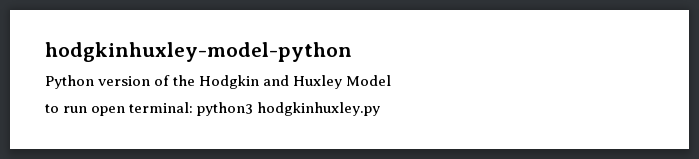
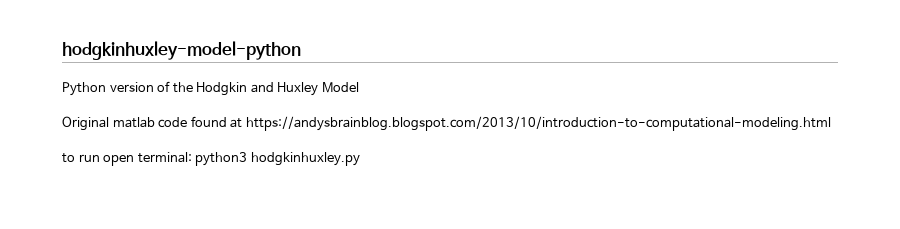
+ Original matlab code found at https://andysbrainblog.blogspot.com/2013/10/introduction-to-computational-modeling.html

